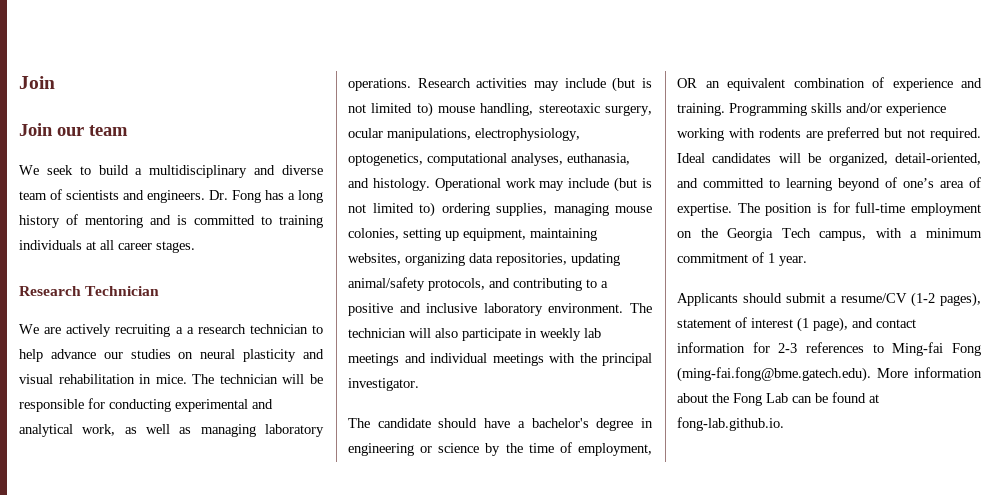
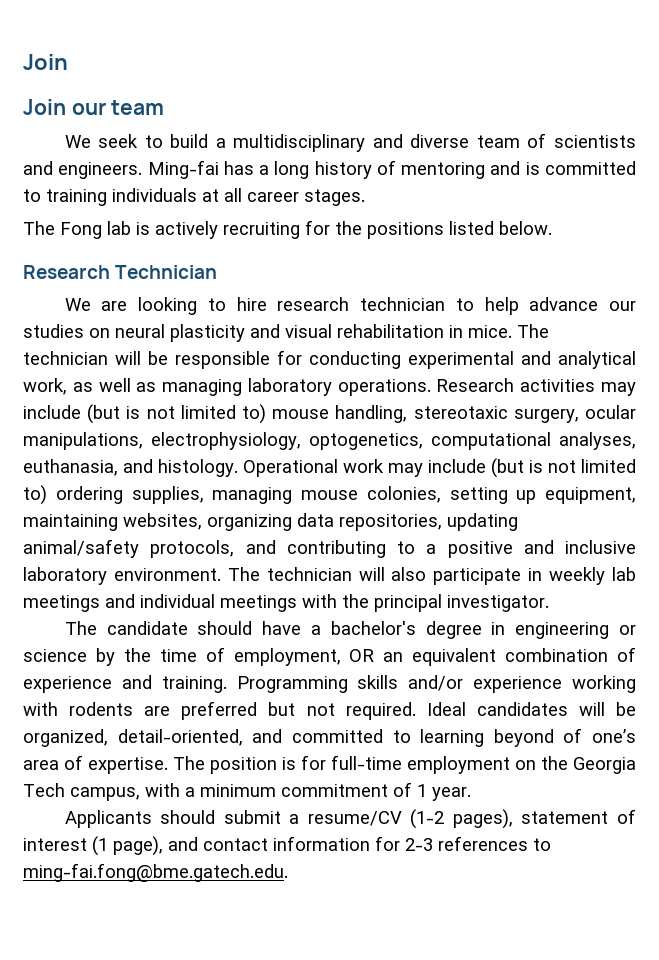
- Dr. Fong has a long history of mentoring and is committed to training individuals at all career stages.
+ Ming-fai has a long history of mentoring and is committed to training individuals at all career stages.
+ The Fong lab is actively recruiting for the positions listed below.
- We are actively recruiting a a research technician to help advance our studies on neural plasticity and visual rehabilitation in mice.
+ We are looking to hire research technician to help advance our studies on neural plasticity and visual rehabilitation in mice.
- Applicants should submit a resume/CV (1-2 pages), statement of interest (1 page), and contact information for 2-3 references to Ming-fai Fong (ming-fai.fong@bme.gatech.edu). More information about the Fong Lab can be found at fong-lab.github.io.
+ Applicants should submit a resume/CV (1-2 pages), statement of interest (1 page), and contact information for 2-3 references to ming-fai.fong@bme.gatech.edu.

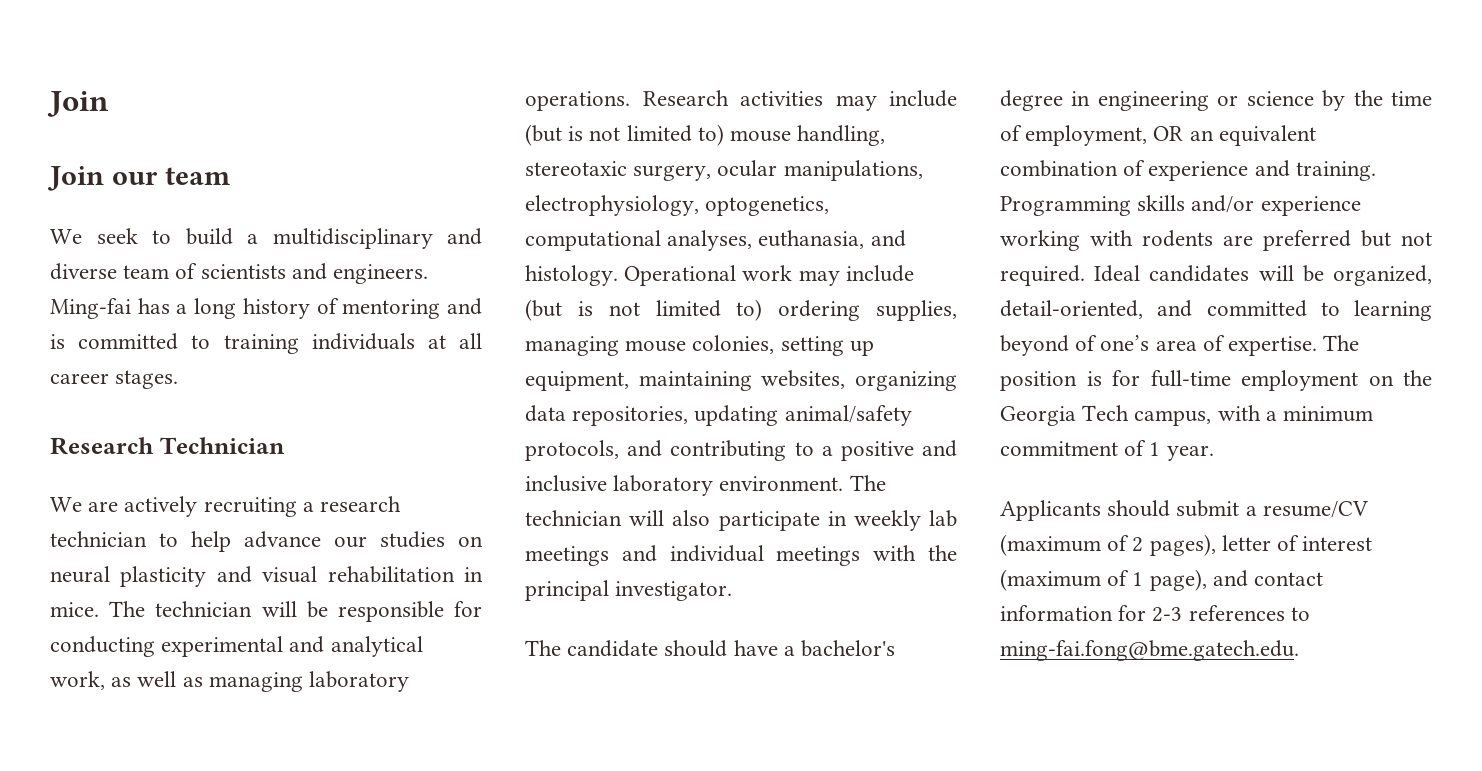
- The Fong lab is actively recruiting for the positions listed below.
- We are looking to hire research technician to help advance our studies on neural plasticity and visual rehabilitation in mice.
+ We are actively recruiting a research technician to help advance our studies on neural plasticity and visual rehabilitation in mice.
- Applicants should submit a resume/CV (1-2 pages), statement of interest (1 page), and contact information for 2-3 references to ming-fai.fong@bme.gatech.edu.
+ Applicants should submit a resume/CV (maximum of 2 pages), letter of interest (maximum of 1 page), and contact information for 2-3 references to ming-fai.fong@bme.gatech.edu.

